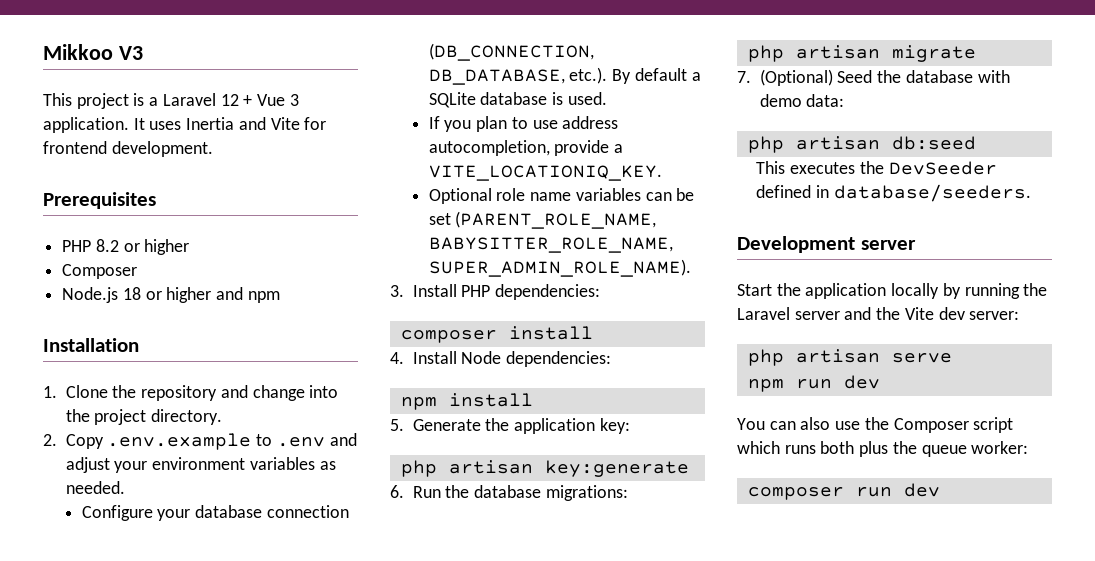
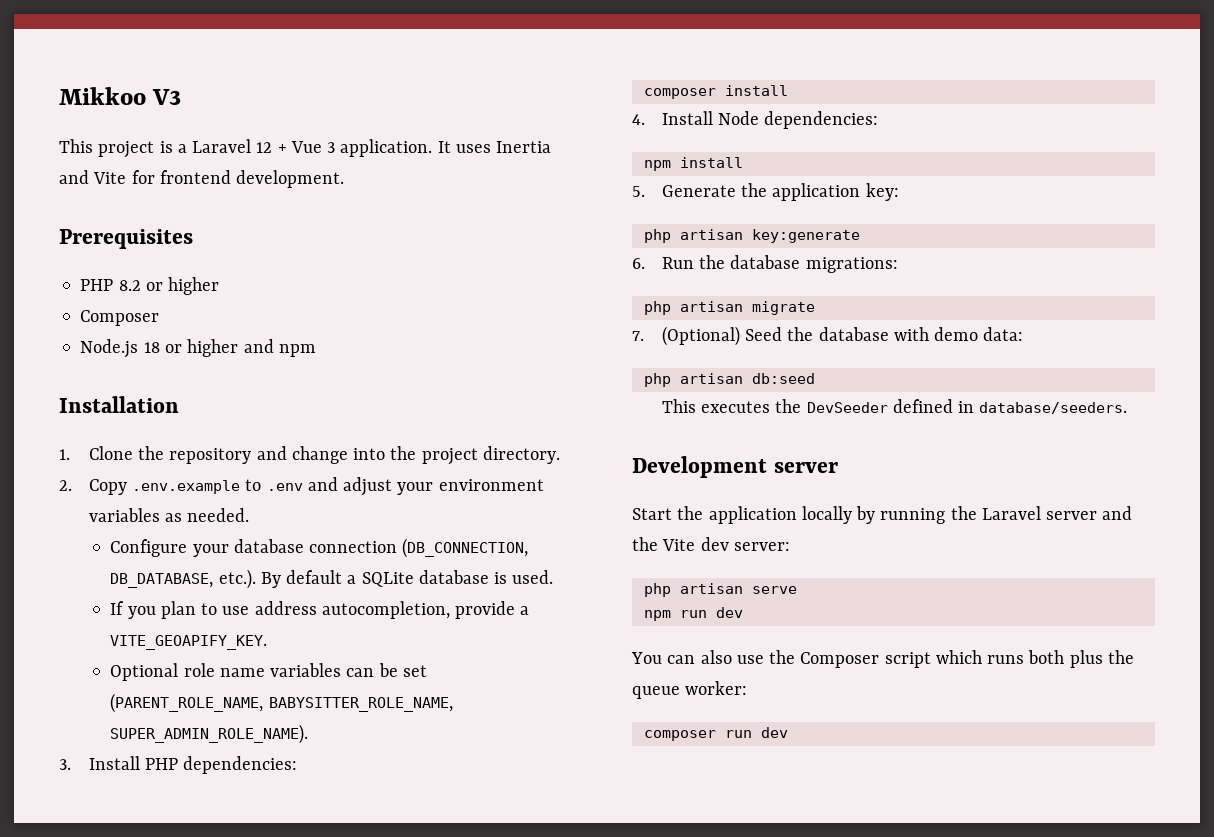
- If you plan to use address autocompletion, provide a VITE_LOCATIONIQ_KEY.
+ If you plan to use address autocompletion, provide a VITE_GEOAPIFY_KEY.

